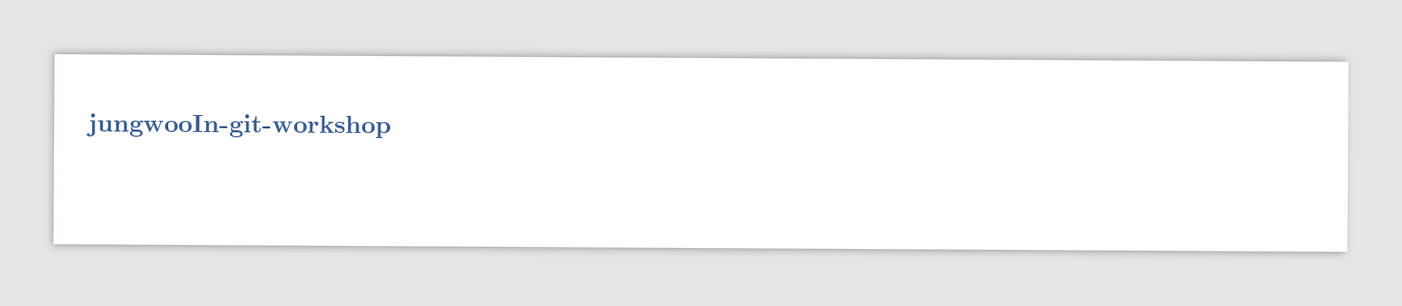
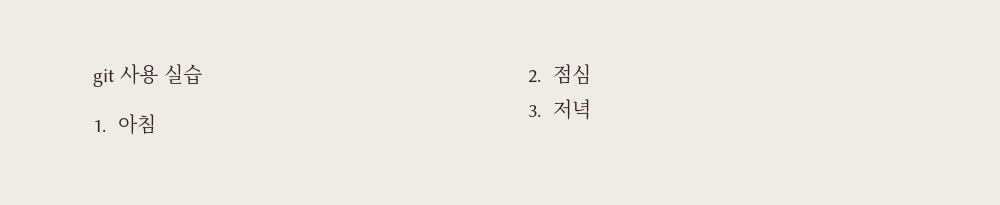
- jungwooIn-git-workshop
+ git 사용 실습
+ 1. 아침
+ 2. 점심
+ 3. 저녁

